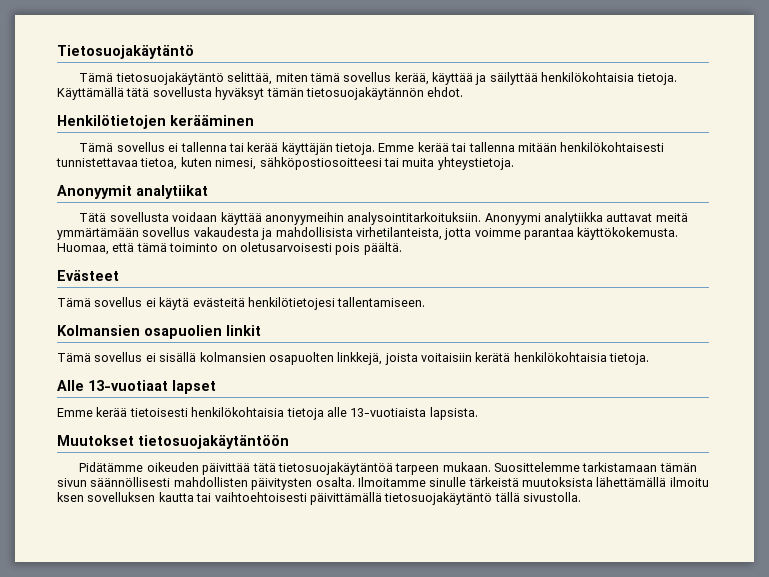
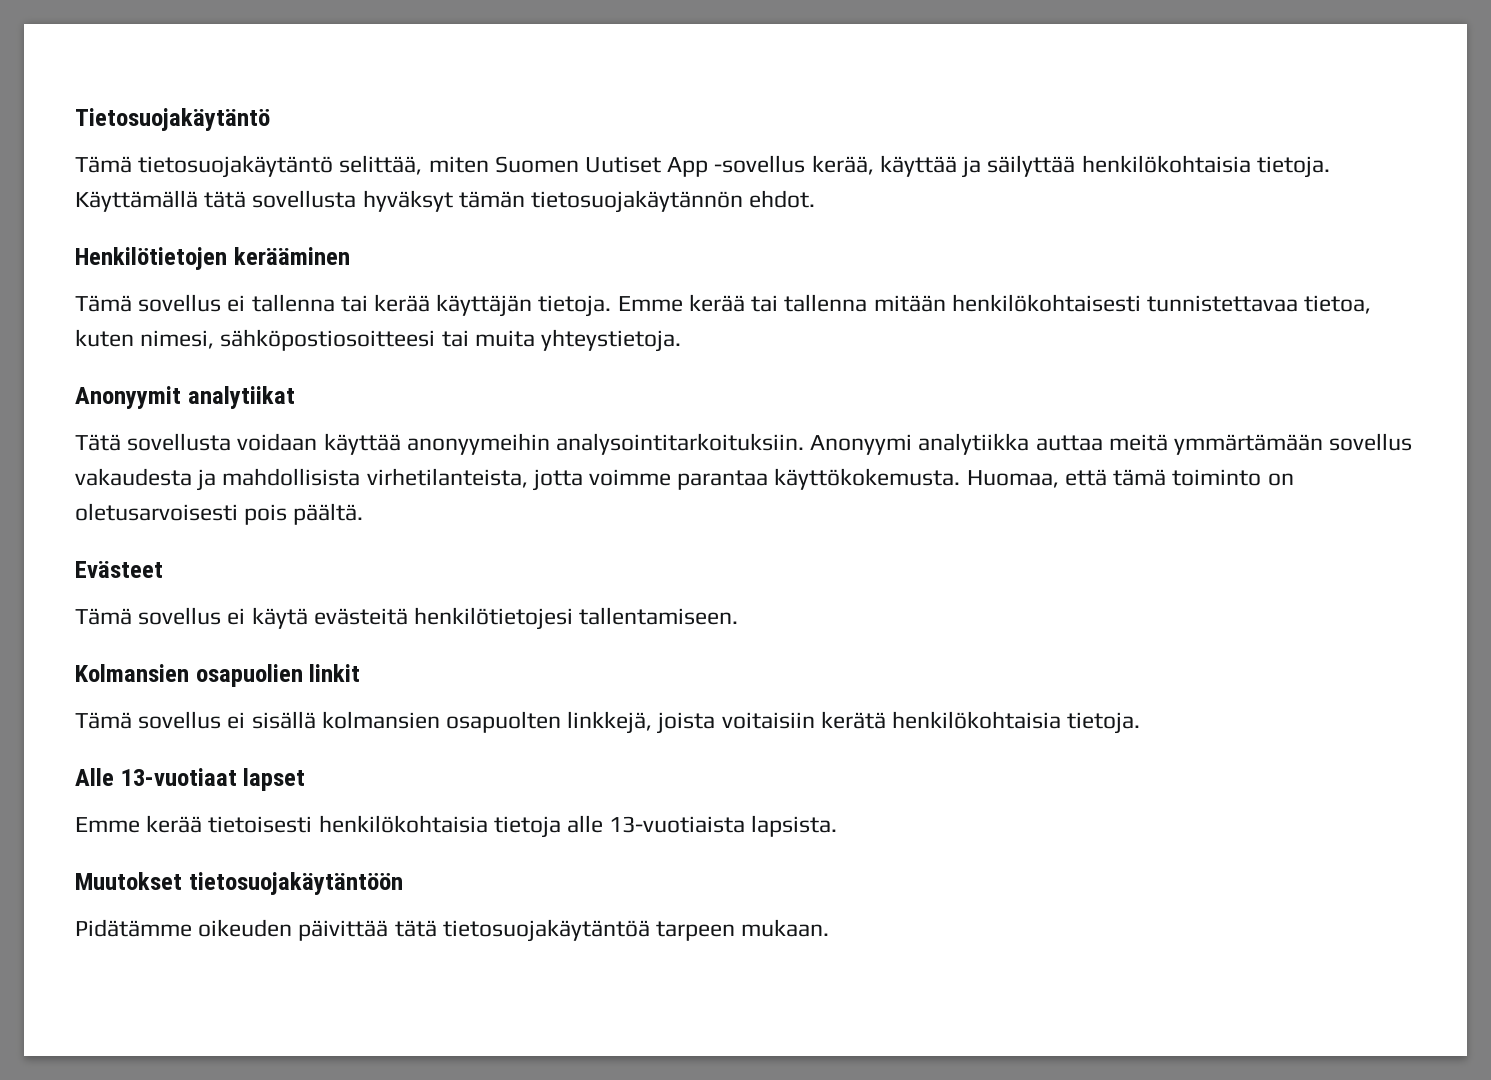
- Tämä tietosuojakäytäntö selittää, miten tämä sovellus kerää, käyttää ja säilyttää henkilökohtaisia tietoja.
+ Tämä tietosuojakäytäntö selittää, miten Suomen Uutiset App -sovellus kerää, käyttää ja säilyttää henkilökohtaisia tietoja.
- Anonyymi analytiikka auttavat meitä ymmärtämään sovellus vakaudesta ja mahdollisista virhetilanteista, jotta voimme parantaa käyttökokemusta.
+ Anonyymi analytiikka auttaa meitä ymmärtämään sovellus vakaudesta ja mahdollisista virhetilanteista, jotta voimme parantaa käyttökokemusta.
- Suosittelemme tarkistamaan tämän sivun säännöllisesti mahdollisten päivitysten osalta. Ilmoitamme sinulle tärkeistä muutoksista lähettämällä ilmoitu ksen sovelluksen kautta tai vaihtoehtoisesti päivittämällä tietosuojakäytäntö tällä sivustolla.

